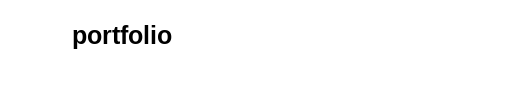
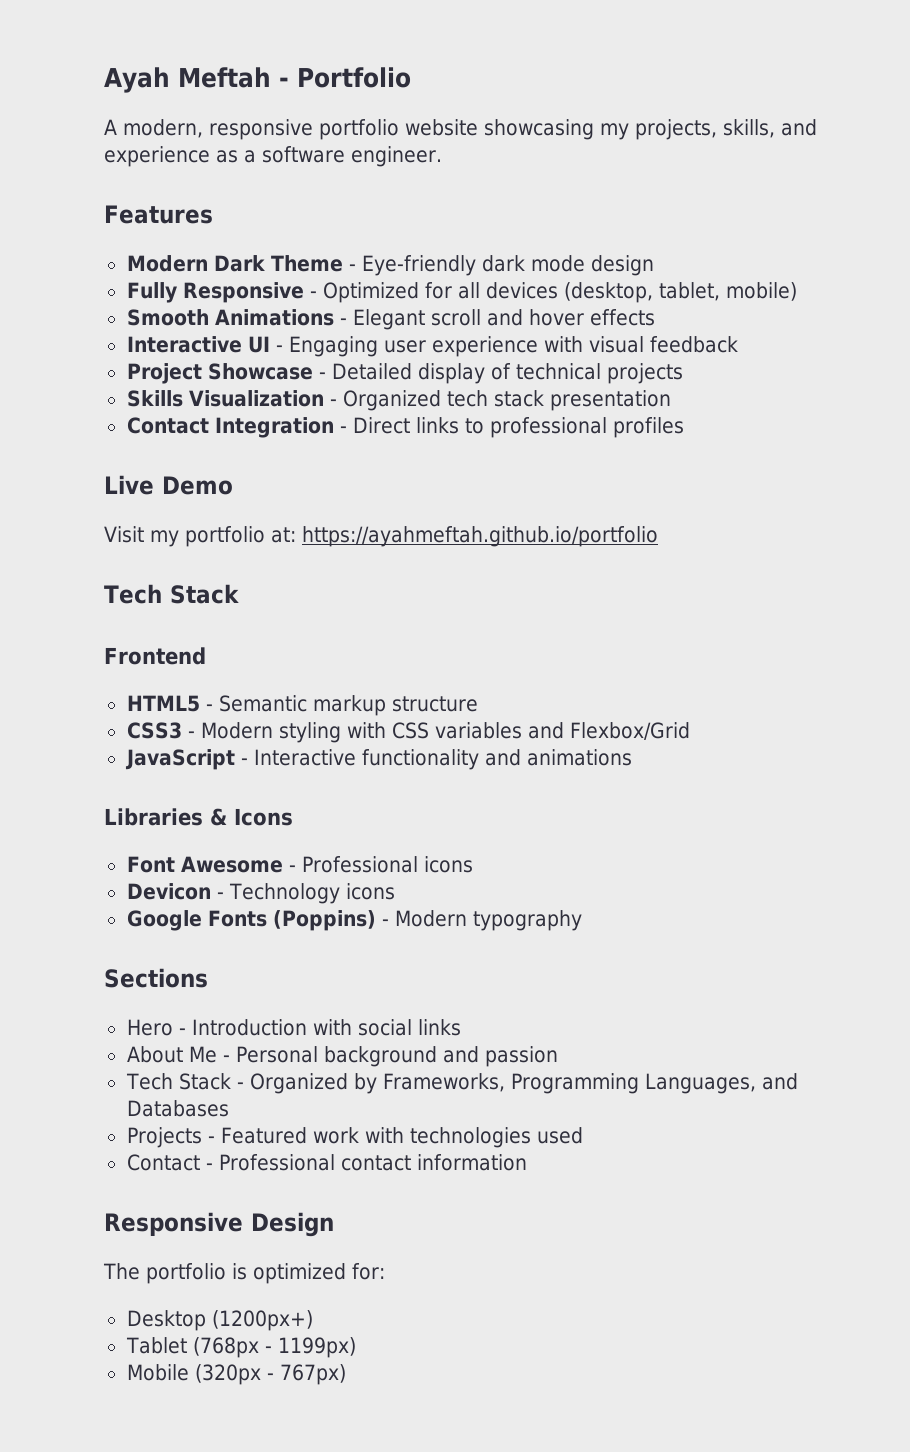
- portfolio
+ Ayah Meftah - Portfolio
+ A modern, responsive portfolio website showcasing my projects, skills, and experience as a software engineer.
+ Features
+ Modern Dark Theme - Eye-friendly dark mode design
+ Fully Responsive - Optimized for all devices (desktop, tablet, mobile)
+ Smooth Animations - Elegant scroll and hover effects
+ Interactive UI - Engaging user experience with visual feedback
+ Project Showcase - Detailed display of technical projects
+ Skills Visualization - Organized tech stack presentation
+ Contact Integration - Direct links to professional profiles
+ Live Demo
+ Visit my portfolio at: https://ayahmeftah.github.io/portfolio
+ Tech Stack
+ Frontend
+ HTML5 - Semantic markup structure
+ CSS3 - Modern styling with CSS variables and Flexbox/Grid
+ JavaScript - Interactive functionality and animations
+ Libraries & Icons
+ Font Awesome - Professional icons
+ Devicon - Technology icons
+ Google Fonts (Poppins) - Modern typography
+ Sections
+ Hero - Introduction with social links
+ About Me - Personal background and passion
+ Tech Stack - Organized by Frameworks, Programming Languages, and Databases
+ Projects - Featured work with technologies used
+ Contact - Professional contact information
+ Responsive Design
+ The portfolio is optimized for:
+ Desktop (1200px+)
+ Tablet (768px - 1199px)
+ Mobile (320px - 767px)

